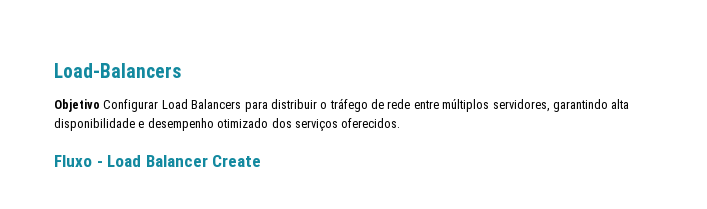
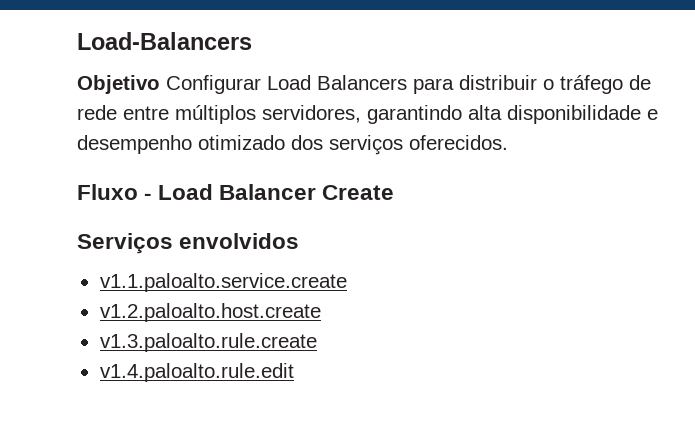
+ Serviços envolvidos
+ v1.1.paloalto.service.create
+ v1.2.paloalto.host.create
+ v1.3.paloalto.rule.create
+ v1.4.paloalto.rule.edit

